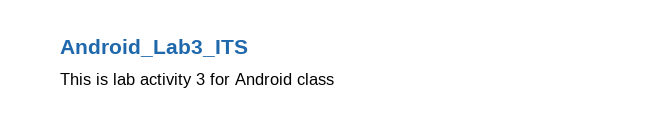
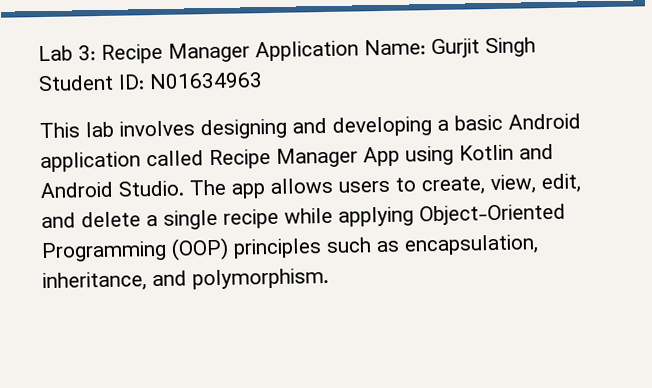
- Android_Lab3_ITS
- This is lab activity 3 for Android class
+ Lab 3: Recipe Manager Application Name: Gurjit Singh Student ID: N01634963
+ This lab involves designing and developing a basic Android application called Recipe Manager App using Kotlin and Android Studio. The app allows users to create, view, edit, and delete a single recipe while applying Object-Oriented Programming (OOP) principles such as encapsulation, inheritance, and polymorphism.

